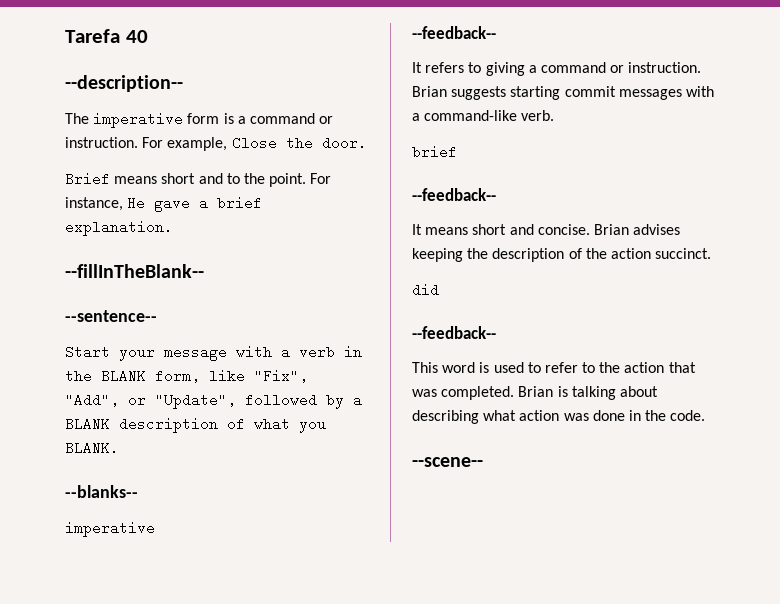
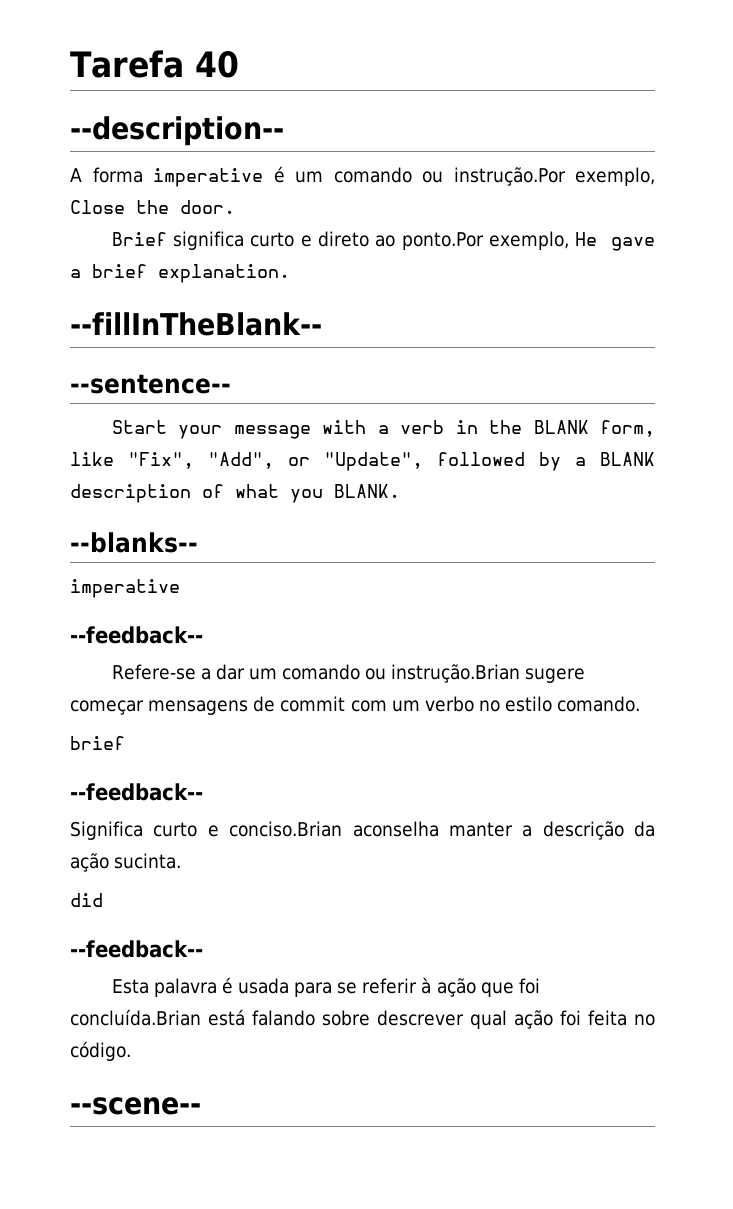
- The imperative form is a command or instruction. For example, Close the door.
- Brief means short and to the point. For instance, He gave a brief explanation.
+ A forma imperative é um comando ou instrução.Por exemplo, Close the door.
+ Brief significa curto e direto ao ponto.Por exemplo, He gave a brief explanation.
- It refers to giving a command or instruction. Brian suggests starting commit messages with a command-like verb.
+ Refere-se a dar um comando ou instrução.Brian sugere começar mensagens de commit com um verbo no estilo comando.
  brief
  --feedback--
- It means short and concise. Brian advises keeping the description of the action succinct.
+ Significa curto e conciso.Brian aconselha manter a descrição da ação sucinta.
  did
  --feedback--
- This word is used to refer to the action that was completed. Brian is talking about describing what action was done in the code.
+ Esta palavra é usada para se referir à ação que foi concluída.Brian está falando sobre descrever qual ação foi feita no código.

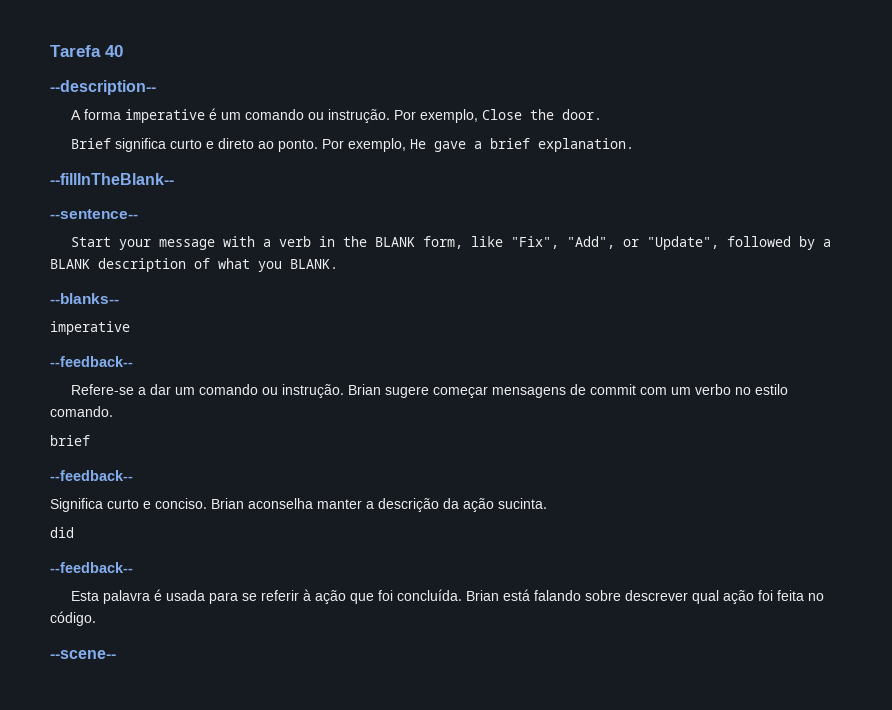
- A forma imperative é um comando ou instrução.Por exemplo, Close the door.
+ A forma imperative é um comando ou instrução. Por exemplo, Close the door.
- Brief significa curto e direto ao ponto.Por exemplo, He gave a brief explanation.
+ Brief significa curto e direto ao ponto. Por exemplo, He gave a brief explanation.
- Refere-se a dar um comando ou instrução.Brian sugere começar mensagens de commit com um verbo no estilo comando.
+ Refere-se a dar um comando ou instrução. Brian sugere começar mensagens de commit com um verbo no estilo comando.
- Significa curto e conciso.Brian aconselha manter a descrição da ação sucinta.
+ Significa curto e conciso. Brian aconselha manter a descrição da ação sucinta.
- Esta palavra é usada para se referir à ação que foi concluída.Brian está falando sobre descrever qual ação foi feita no código.
+ Esta palavra é usada para se referir à ação que foi concluída. Brian está falando sobre descrever qual ação foi feita no código.

